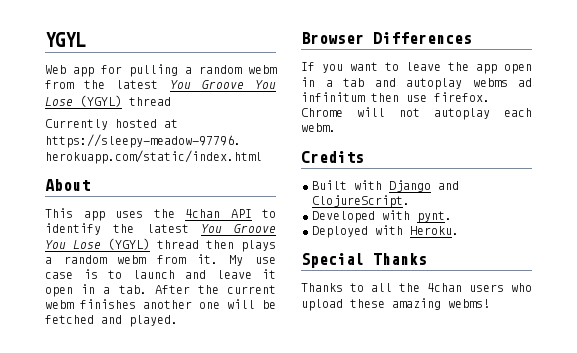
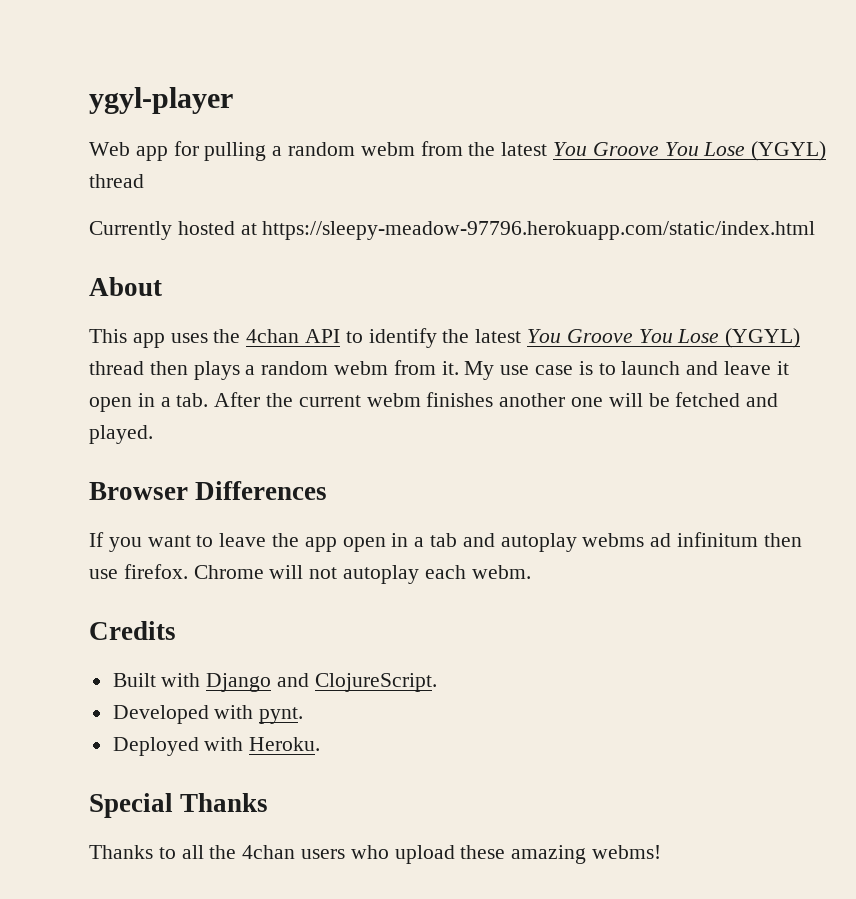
- YGYL
+ ygyl-player

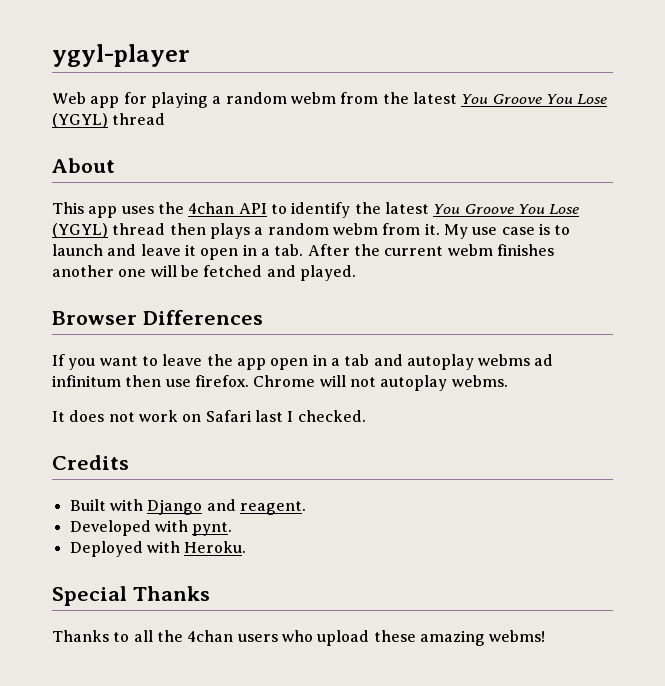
- Web app for pulling a random webm from the latest You Groove You Lose (YGYL) thread
+ Web app for playing a random webm from the latest You Groove You Lose (YGYL) thread
- Currently hosted at https://sleepy-meadow-97796.herokuapp.com/static/index.html
- Chrome will not autoplay each webm.
+ Chrome will not autoplay webms.
+ It does not work on Safari last I checked.
- Built with Django and ClojureScript.
+ Built with Django and reagent.

